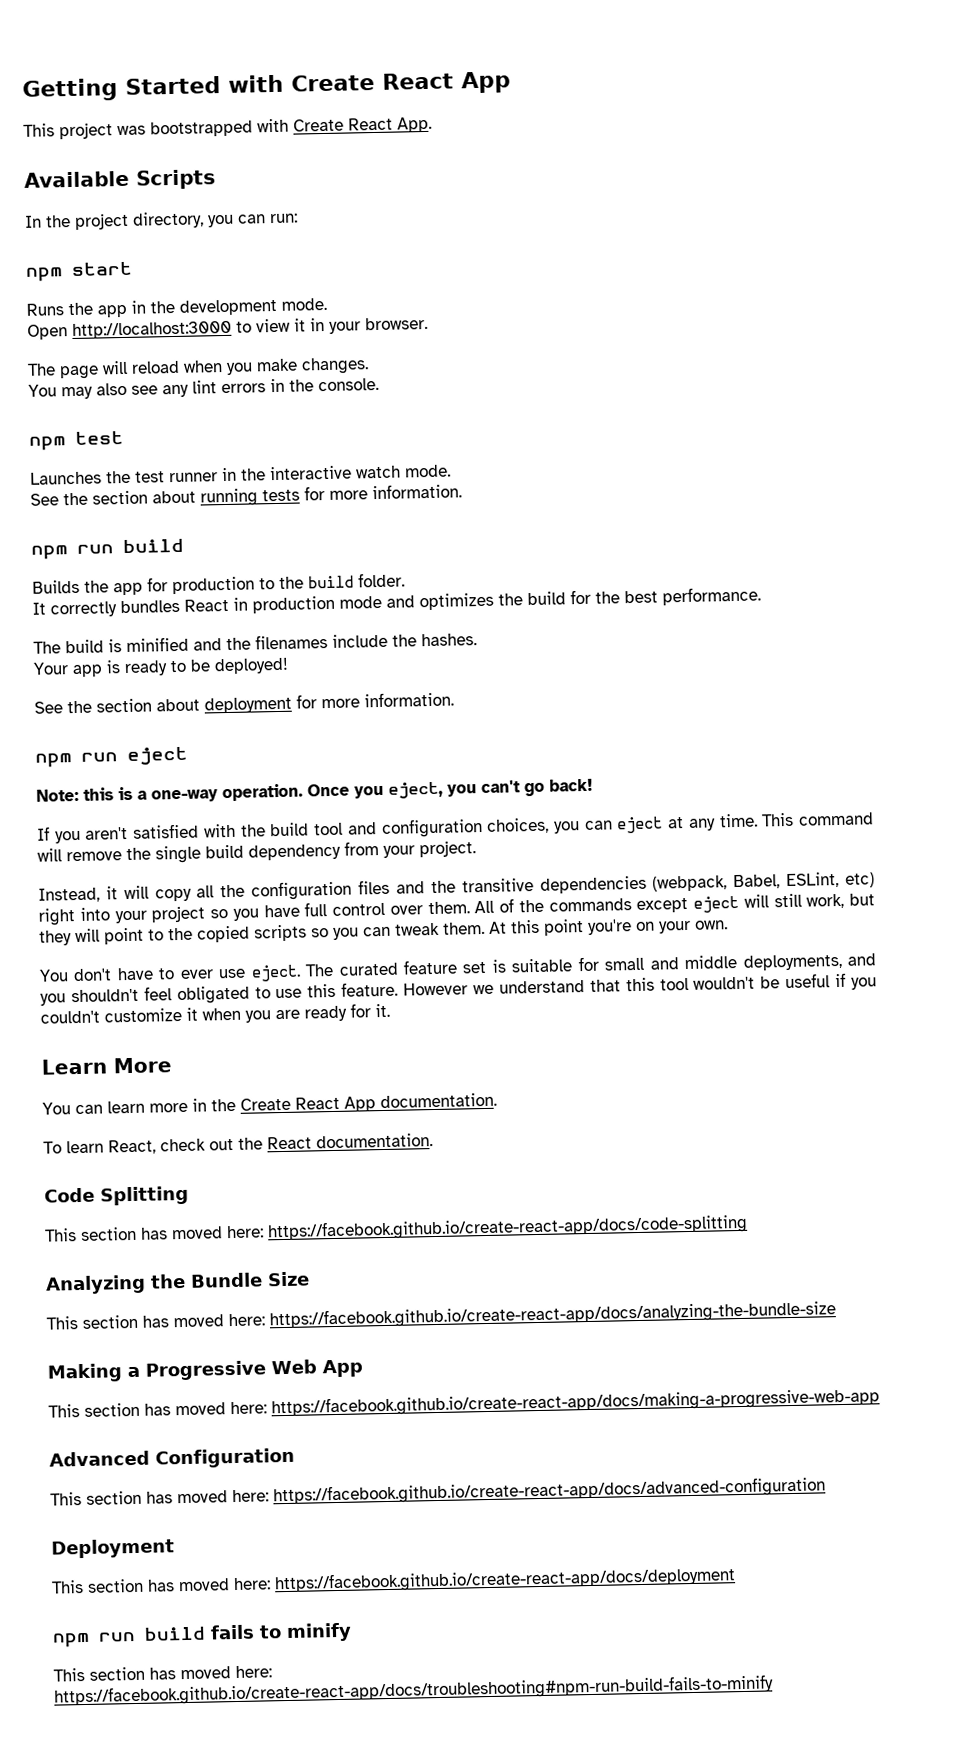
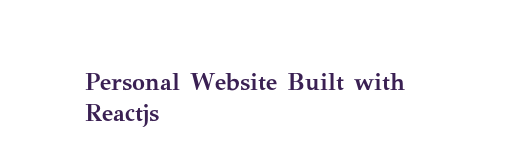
- Getting Started with Create React App
- This project was bootstrapped with Create React App.
- Available Scripts
- In the project directory, you can run:
- npm start
- Runs the app in the development mode.
- Open http://localhost:3000 to view it in your browser.
- The page will reload when you make changes.
- You may also see any lint errors in the console.
- npm test
- Launches the test runner in the interactive watch mode.
- See the section about running tests for more information.
- npm run build
- Builds the app for production to the build folder.
- It correctly bundles React in production mode and optimizes the build for the best performance.
- The build is minified and the filenames include the hashes.
- Your app is ready to be deployed!
- See the section about deployment for more information.
- npm run eject
- Note: this is a one-way operation. Once you eject, you can't go back!
- If you aren't satisfied with the build tool and configuration choices, you can eject at any time. This command will remove the single build dependency from your project.
- Instead, it will copy all the configuration files and the transitive dependencies (webpack, Babel, ESLint, etc) right into your project so you have full control over them. All of the commands except eject will still work, but they will point to the copied scripts so you can tweak them. At this point you're on your own.
- You don't have to ever use eject. The curated feature set is suitable for small and middle deployments, and you shouldn't feel obligated to use this feature. However we understand that this tool wouldn't be useful if you couldn't customize it when you are ready for it.
- Learn More
- You can learn more in the Create React App documentation.
- To learn React, check out the React documentation.
- Code Splitting
- This section has moved here: https://facebook.github.io/create-react-app/docs/code-splitting
- Analyzing the Bundle Size
- This section has moved here: https://facebook.github.io/create-react-app/docs/analyzing-the-bundle-size
- Making a Progressive Web App
- This section has moved here: https://facebook.github.io/create-react-app/docs/making-a-progressive-web-app
- Advanced Configuration
- This section has moved here: https://facebook.github.io/create-react-app/docs/advanced-configuration
- Deployment
- This section has moved here: https://facebook.github.io/create-react-app/docs/deployment
- npm run build fails to minify
- This section has moved here: https://facebook.github.io/create-react-app/docs/troubleshooting#npm-run-build-fails-to-minify
+ Personal Website Built with Reactjs

